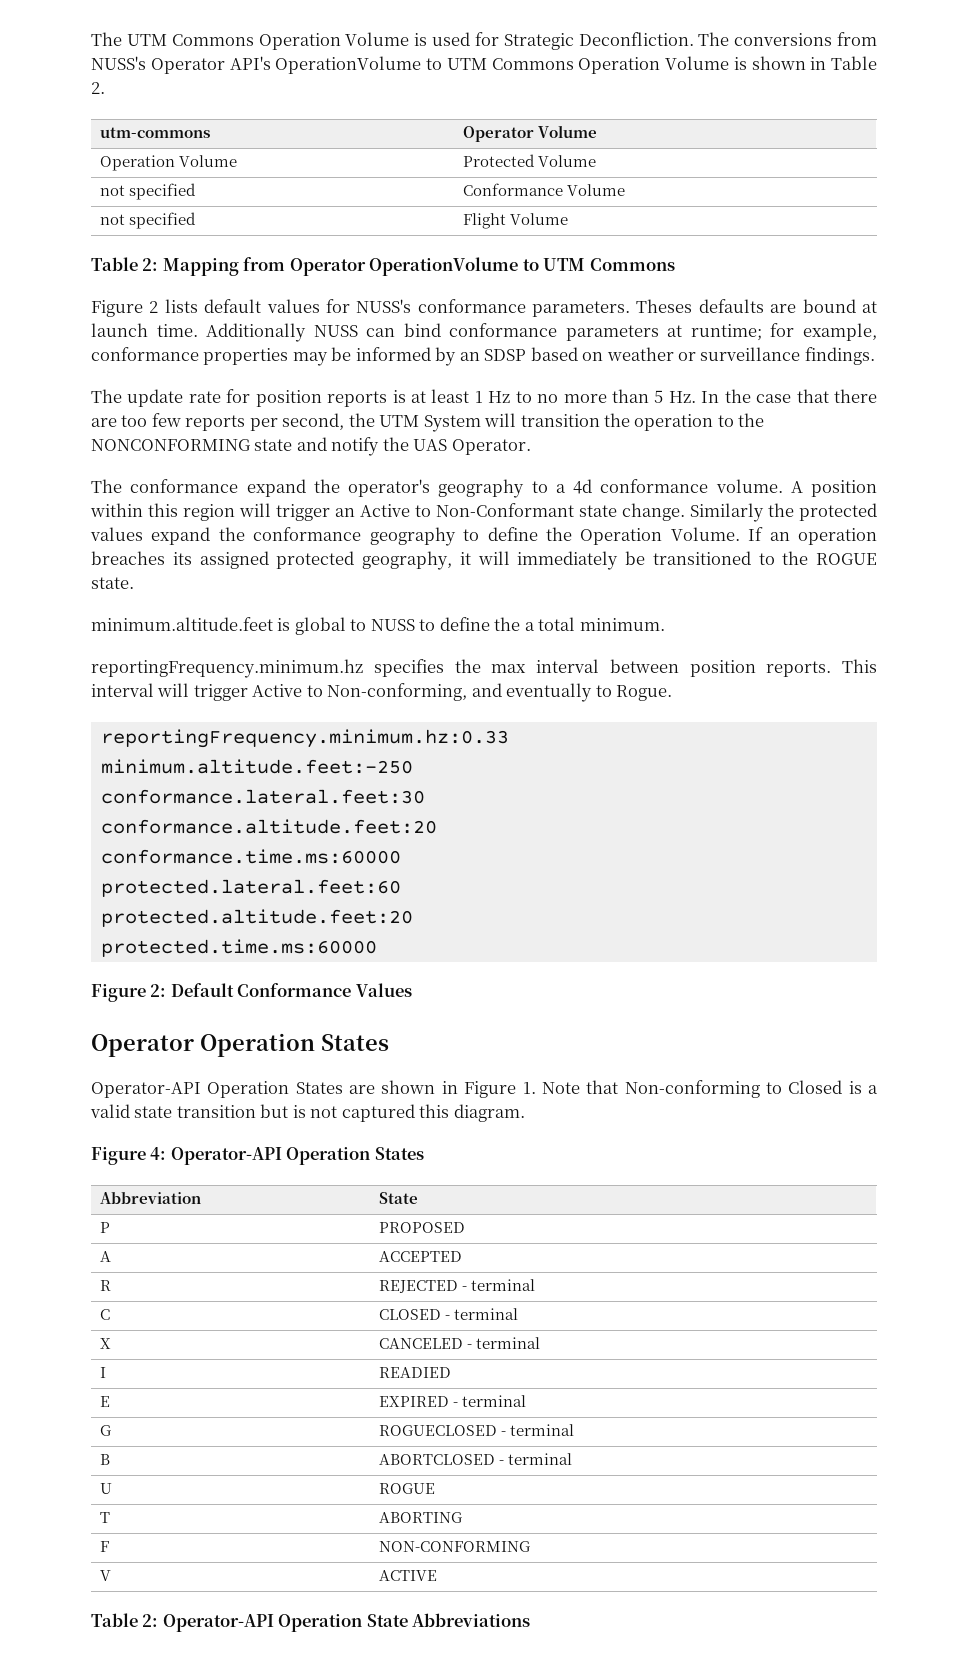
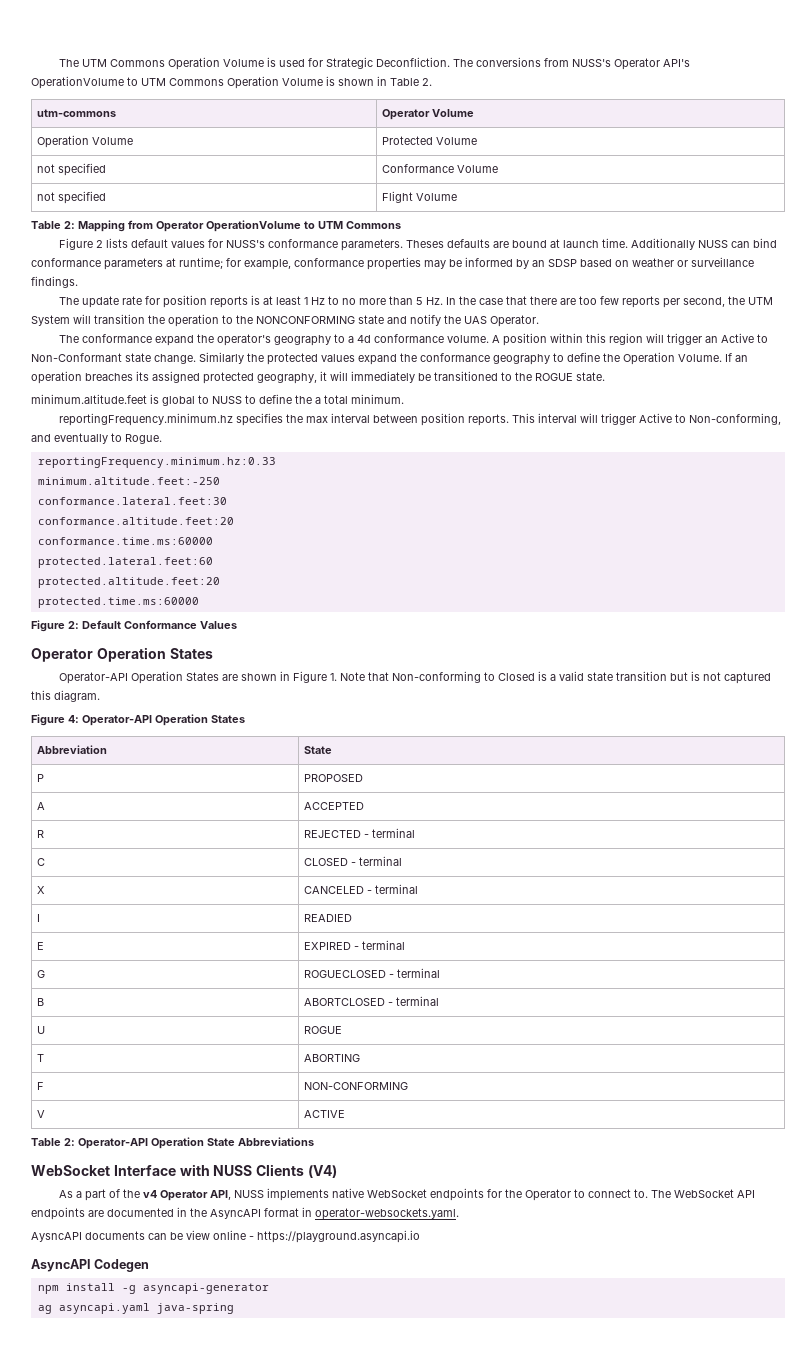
+ WebSocket Interface with NUSS Clients (V4)
+ As a part of the v4 Operator API, NUSS implements native WebSocket endpoints for the Operator to connect to. The WebSocket API endpoints are documented in the AsyncAPI format in operator-websockets.yaml.
+ AysncAPI documents can be view online - https://playground.asyncapi.io
+ AsyncAPI Codegen
+ npm install -g asyncapi-generator
+ ag asyncapi.yaml java-spring

